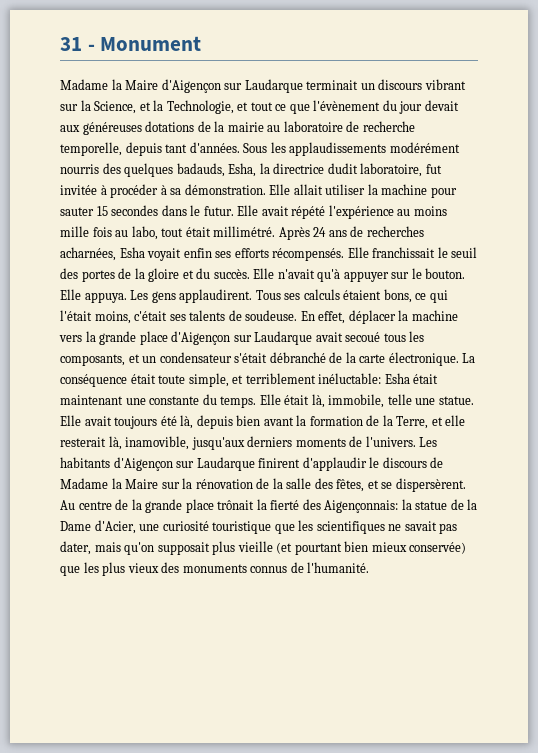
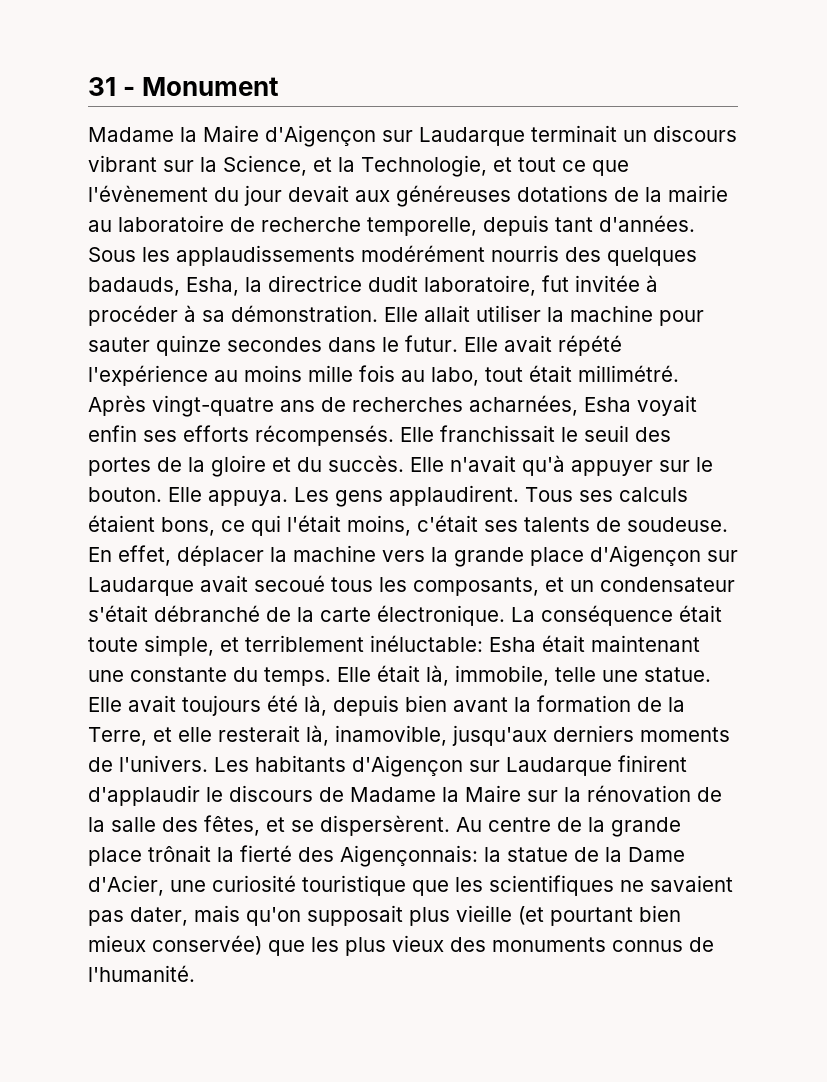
- Elle allait utiliser la machine pour sauter 15 secondes dans le futur.
+ Elle allait utiliser la machine pour sauter quinze secondes dans le futur.
- Après 24 ans de recherches acharnées, Esha voyait enfin ses efforts récompensés.
+ Après vingt-quatre ans de recherches acharnées, Esha voyait enfin ses efforts récompensés.
- Au centre de la grande place trônait la fierté des Aigençonnais: la statue de la Dame d'Acier, une curiosité touristique que les scientifiques ne savait pas dater, mais qu'on supposait plus vieille (et pourtant bien mieux conservée) que les plus vieux des monuments connus de l'humanité.
+ Au centre de la grande place trônait la fierté des Aigençonnais: la statue de la Dame d'Acier, une curiosité touristique que les scientifiques ne savaient pas dater, mais qu'on supposait plus vieille (et pourtant bien mieux conservée) que les plus vieux des monuments connus de l'humanité.

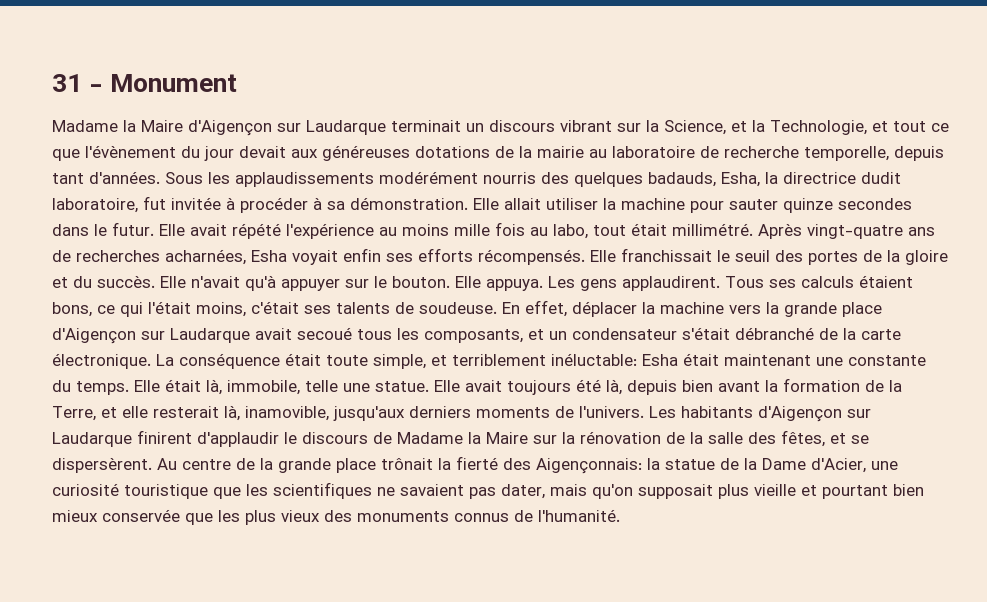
- Au centre de la grande place trônait la fierté des Aigençonnais: la statue de la Dame d'Acier, une curiosité touristique que les scientifiques ne savaient pas dater, mais qu'on supposait plus vieille (et pourtant bien mieux conservée) que les plus vieux des monuments connus de l'humanité.
+ Au centre de la grande place trônait la fierté des Aigençonnais: la statue de la Dame d'Acier, une curiosité touristique que les scientifiques ne savaient pas dater, mais qu'on supposait plus vieille et pourtant bien mieux conservée que les plus vieux des monuments connus de l'humanité.

